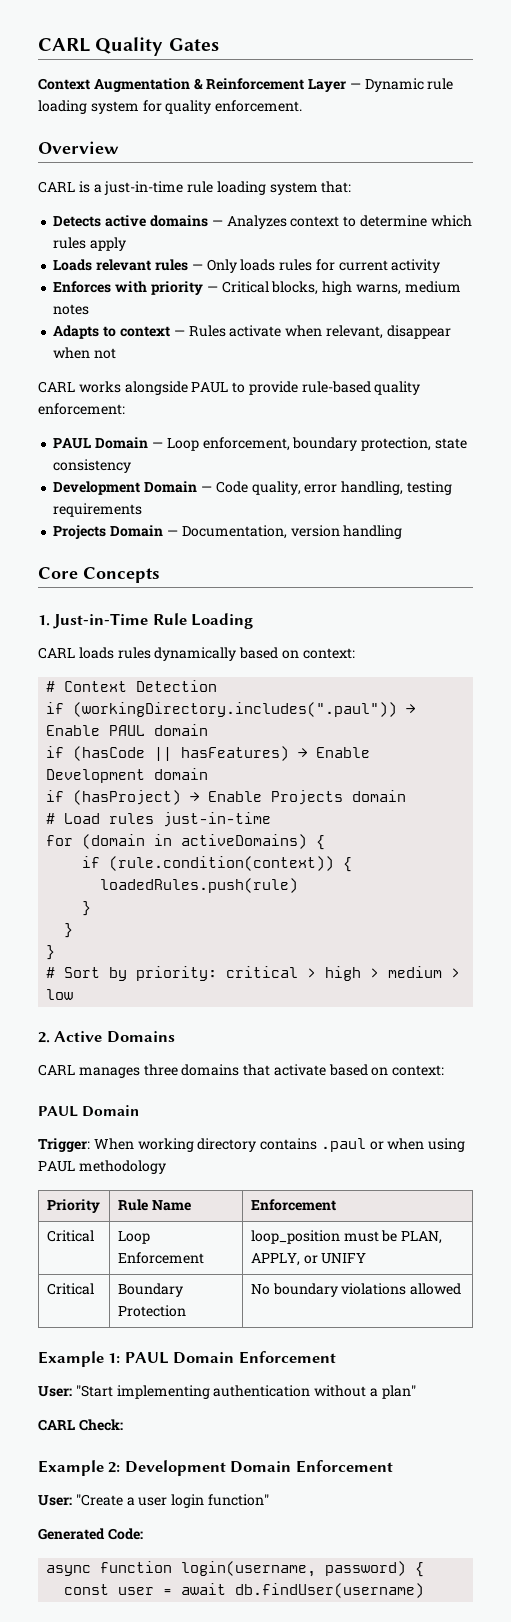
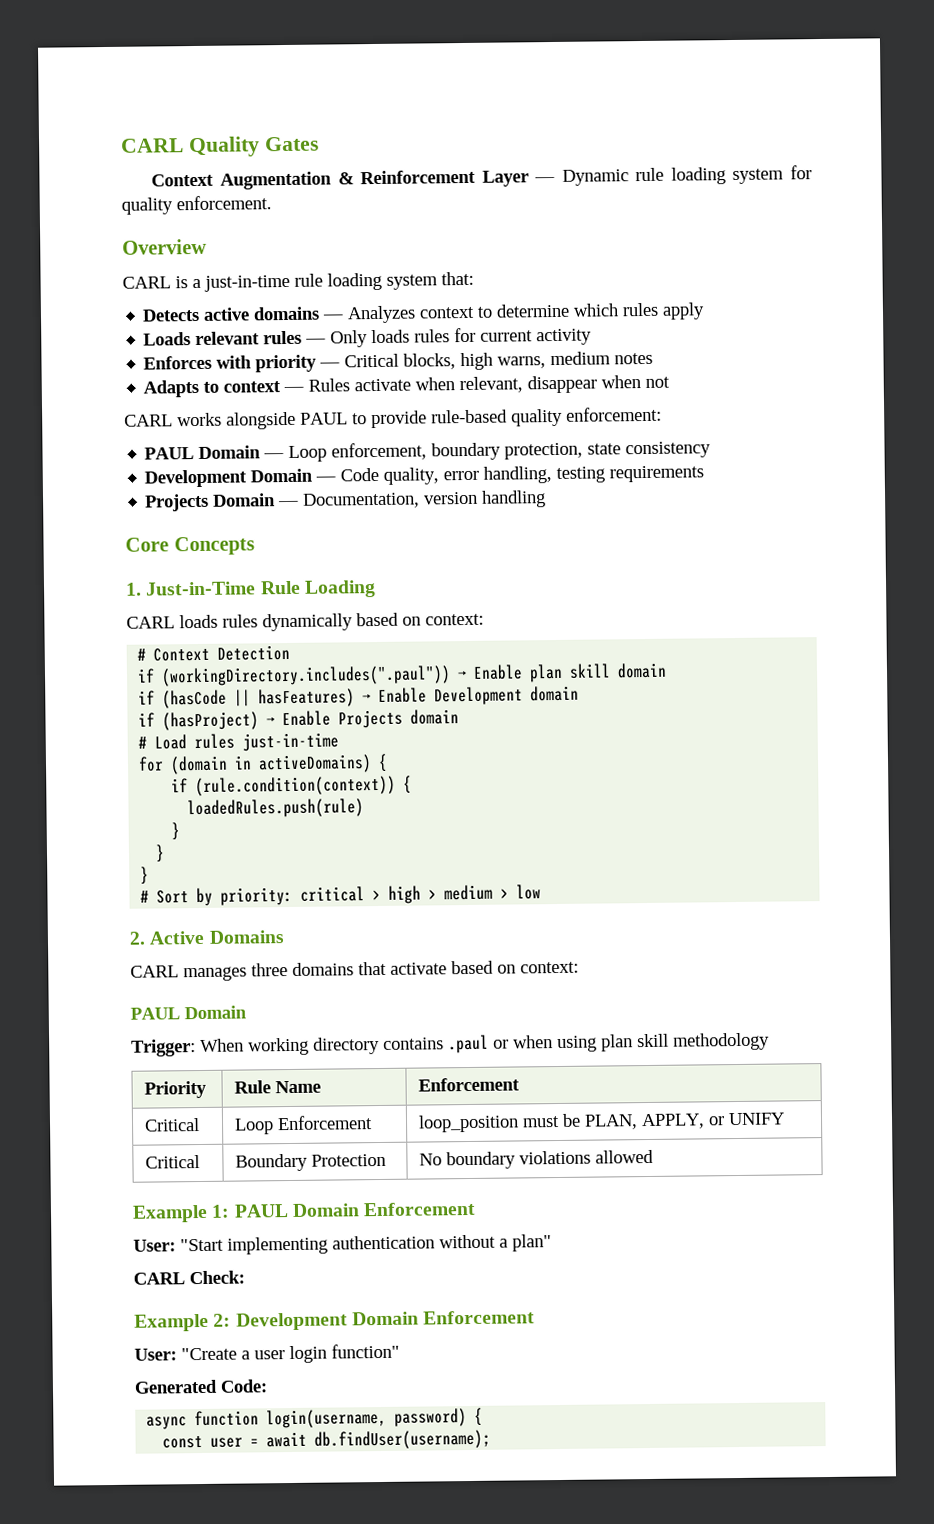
- if (workingDirectory.includes(".paul")) → Enable PAUL domain
+ if (workingDirectory.includes(".paul")) → Enable plan skill domain
- Trigger: When working directory contains .paul or when using PAUL methodology
+ Trigger: When working directory contains .paul or when using plan skill methodology
- const user = await db.findUser(username)
+ const user = await db.findUser(username);

